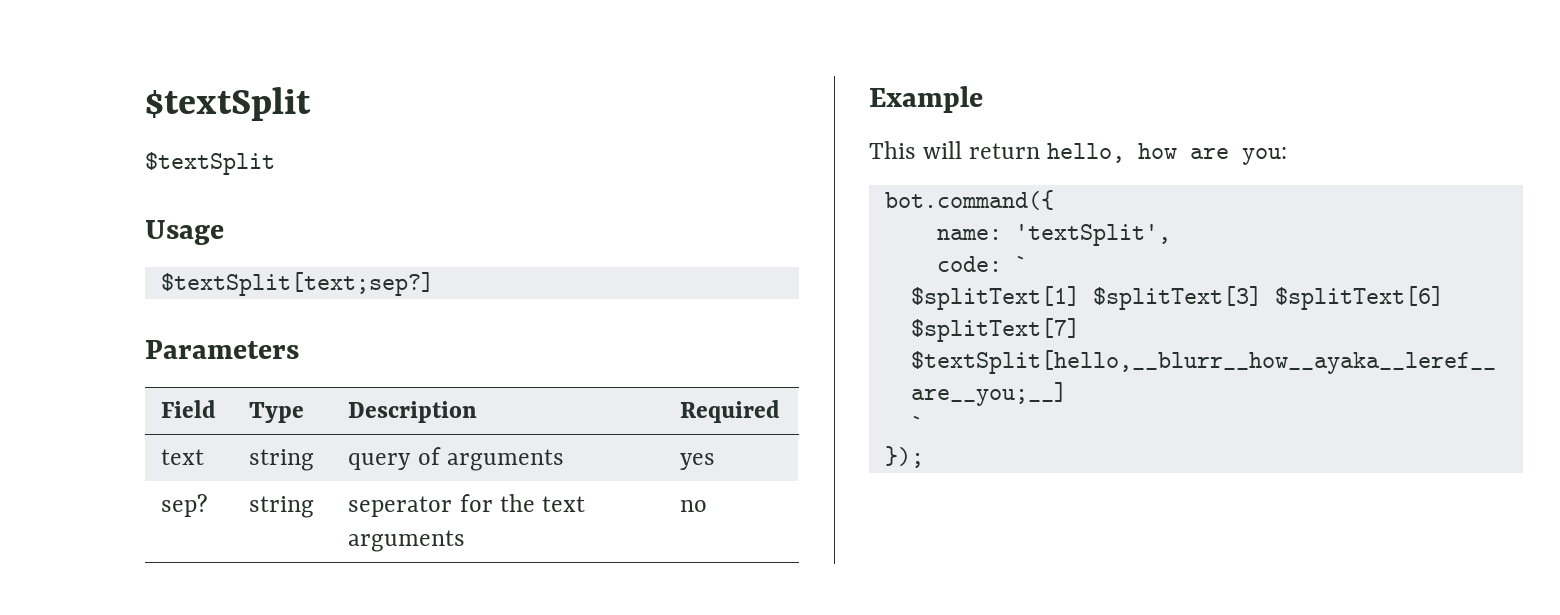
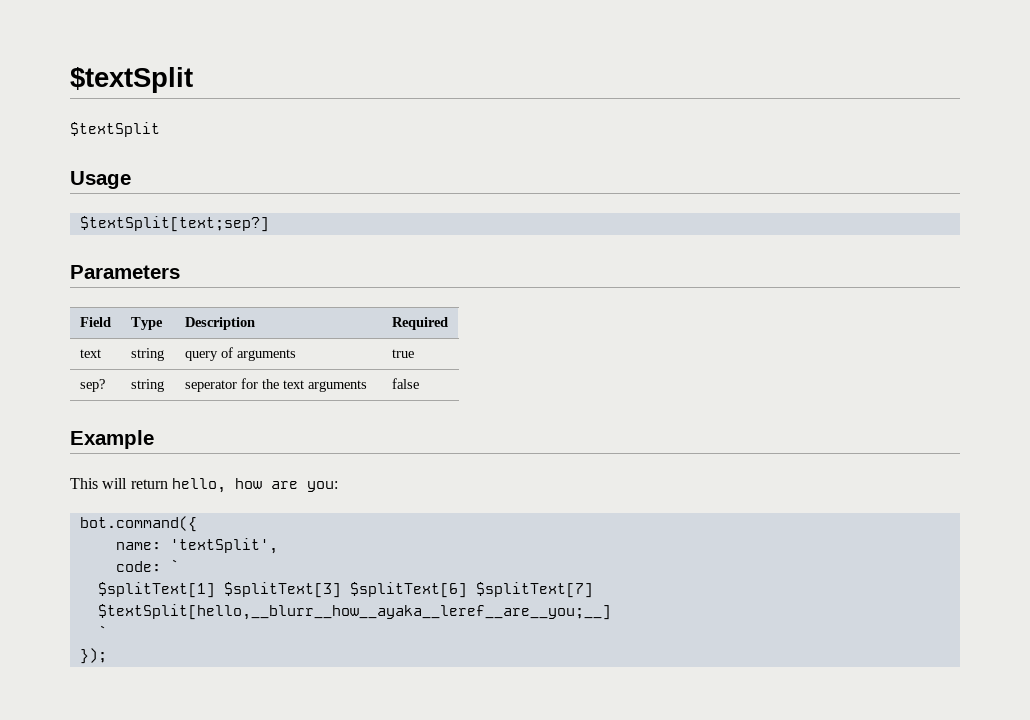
- text | string | query of arguments | yes
+ text | string | query of arguments | true
- sep? | string | seperator for the text arguments | no
+ sep? | string | seperator for the text arguments | false

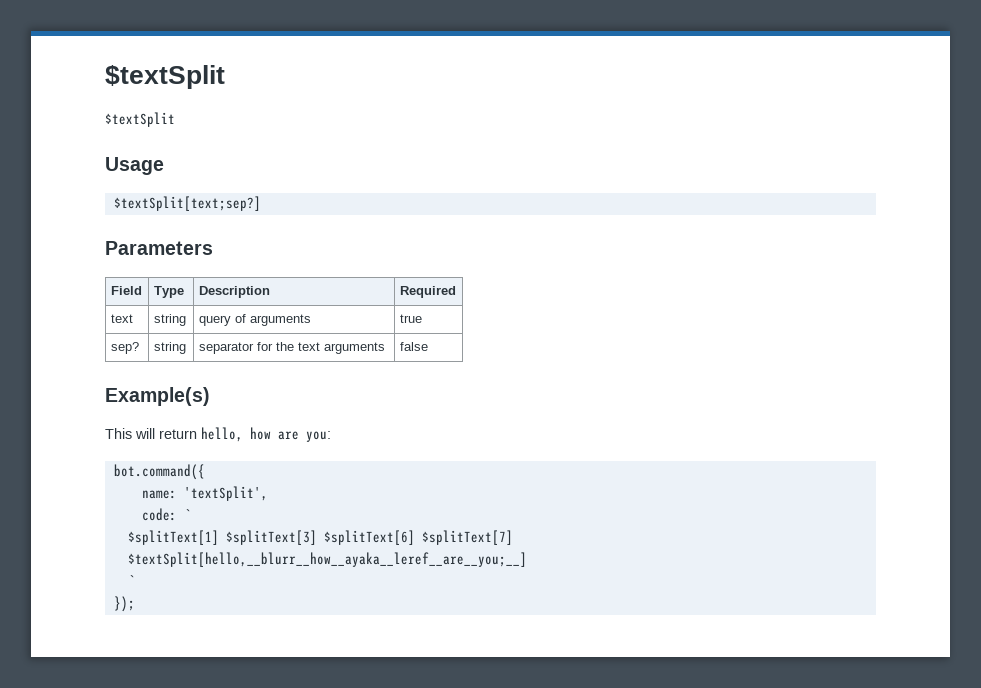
- sep? | string | seperator for the text arguments | false
+ sep? | string | separator for the text arguments | false
- Example
+ Example(s)

